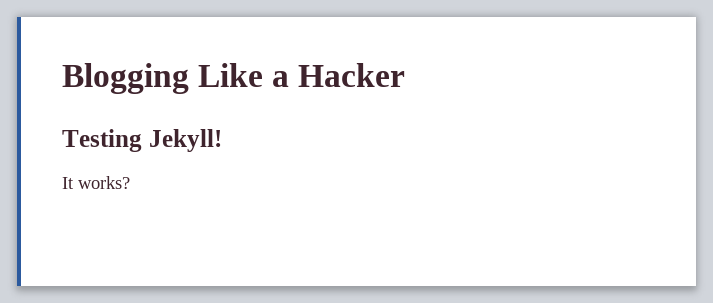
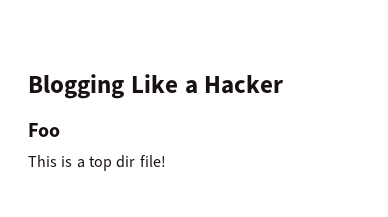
- Testing Jekyll!
- It works?
+ Foo
+ This is a top dir file!

